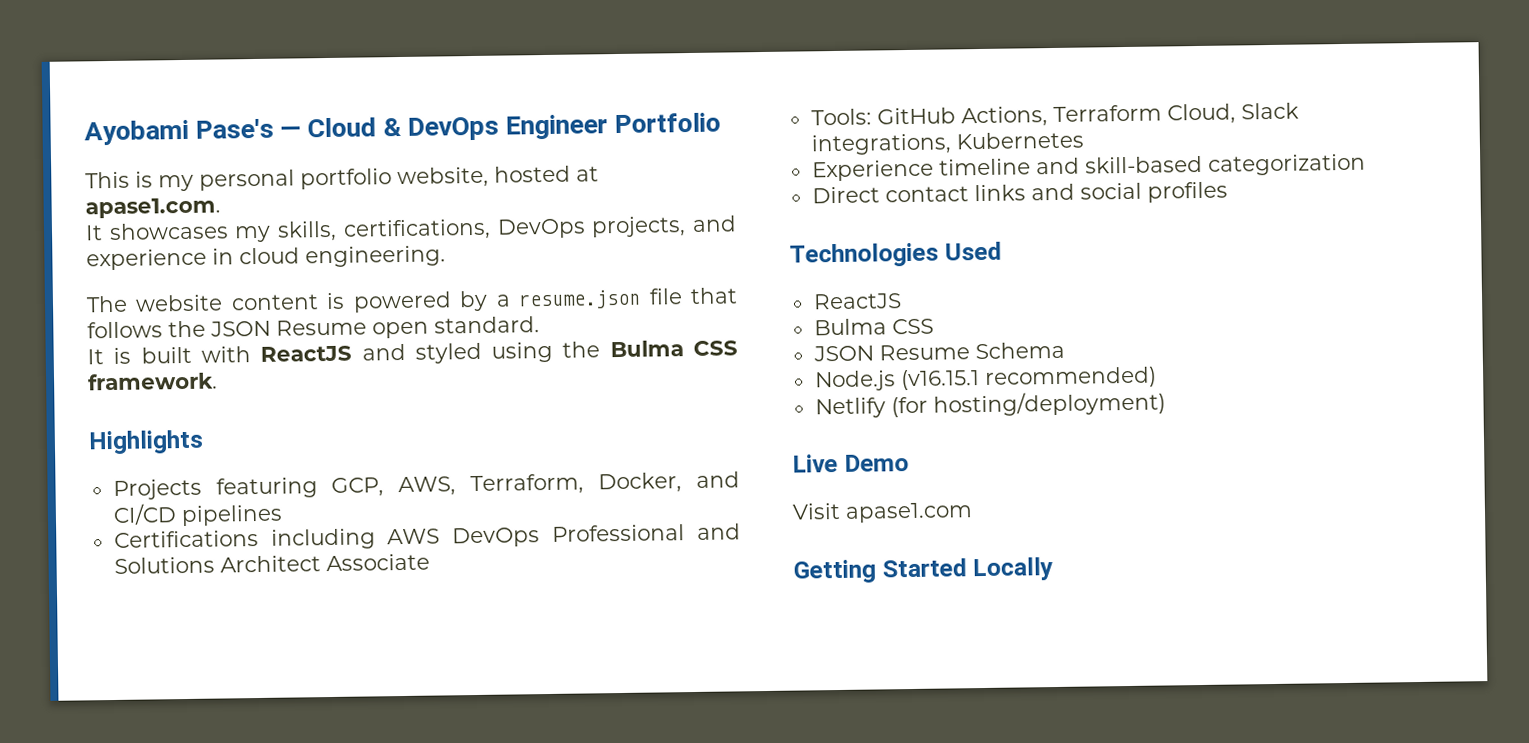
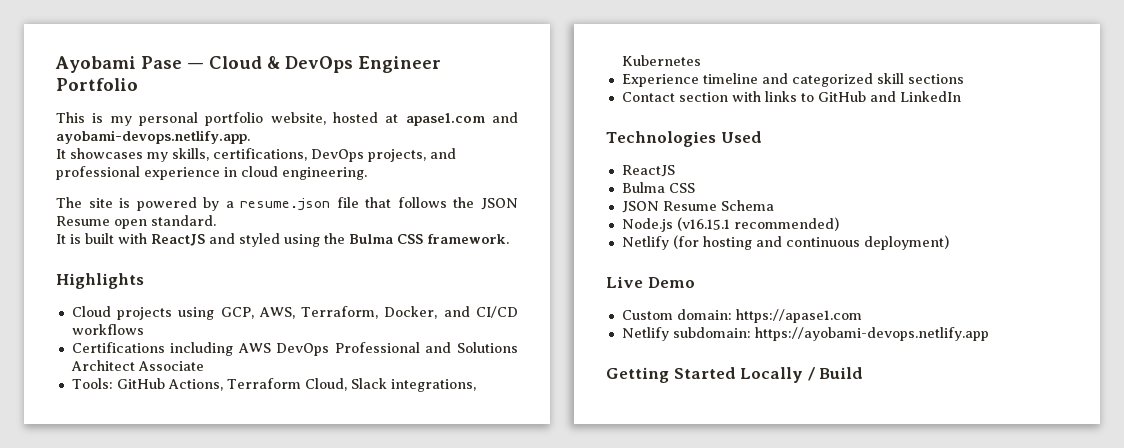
- Ayobami Pase's — Cloud & DevOps Engineer Portfolio
+ Ayobami Pase — Cloud & DevOps Engineer Portfolio
- This is my personal portfolio website, hosted at apase1.com.
+ This is my personal portfolio website, hosted at apase1.com and ayobami-devops.netlify.app.
- It showcases my skills, certifications, DevOps projects, and experience in cloud engineering.
+ It showcases my skills, certifications, DevOps projects, and professional experience in cloud engineering.
- The website content is powered by a resume.json file that follows the JSON Resume open standard.
+ The site is powered by a resume.json file that follows the JSON Resume open standard.
- Projects featuring GCP, AWS, Terraform, Docker, and CI/CD pipelines
+ Cloud projects using GCP, AWS, Terraform, Docker, and CI/CD workflows
- Experience timeline and skill-based categorization
- Direct contact links and social profiles
+ Experience timeline and categorized skill sections
+ Contact section with links to GitHub and LinkedIn
- Netlify (for hosting/deployment)
+ Netlify (for hosting and continuous deployment)
  Live Demo
- Visit apase1.com
+ Custom domain: https://apase1.com
+ Netlify subdomain: https://ayobami-devops.netlify.app
- Getting Started Locally
+ Getting Started Locally / Build

